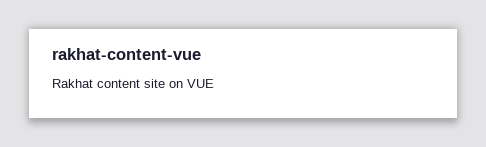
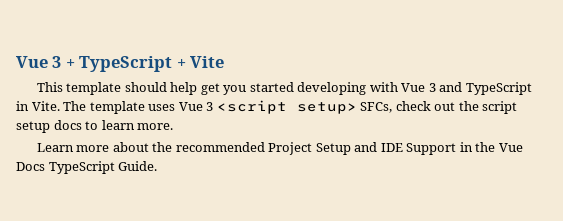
- rakhat-content-vue
- Rakhat content site on VUE
+ Vue 3 + TypeScript + Vite
+ This template should help get you started developing with Vue 3 and TypeScript in Vite. The template uses Vue 3 <script setup> SFCs, check out the script setup docs to learn more.
+ Learn more about the recommended Project Setup and IDE Support in the Vue Docs TypeScript Guide.

